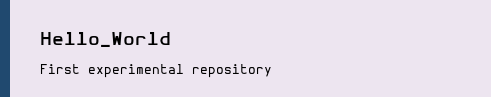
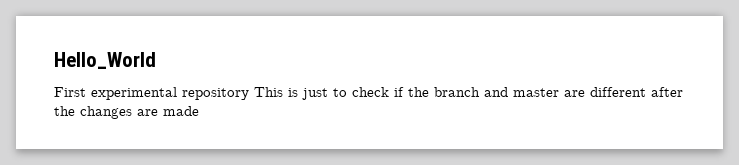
- First experimental repository
+ First experimental repository This is just to check if the branch and master are different after the changes are made

